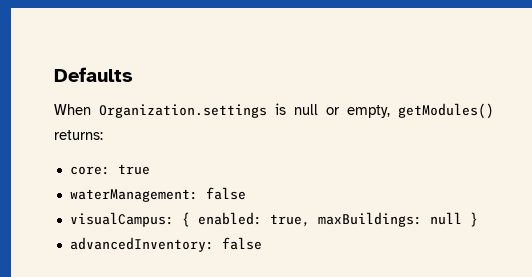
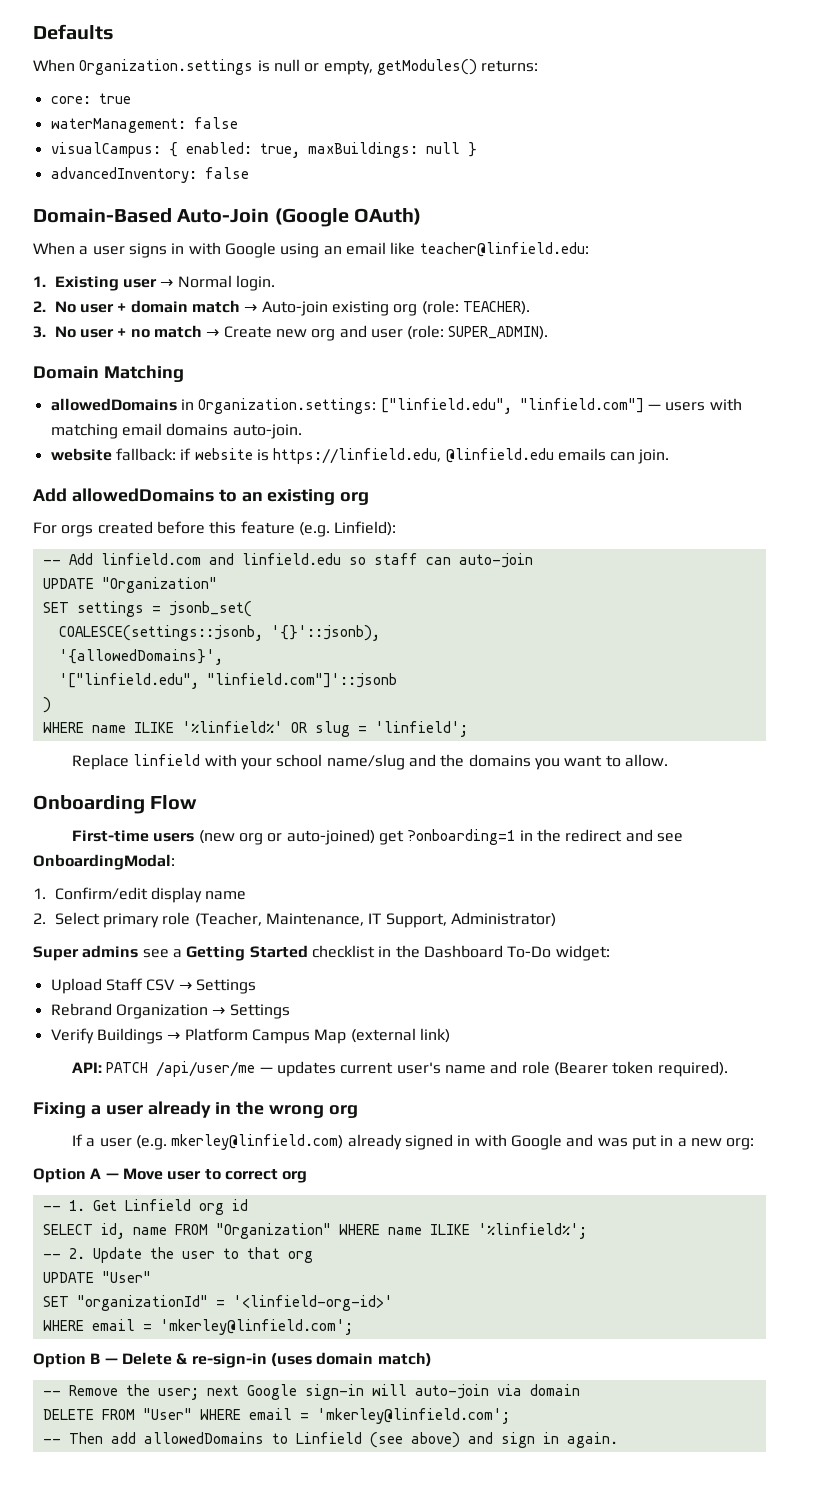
+ Domain-Based Auto-Join (Google OAuth)
+ When a user signs in with Google using an email like teacher@linfield.edu:
+ 1. Existing user → Normal login.
+ 2. No user + domain match → Auto-join existing org (role: TEACHER).
+ 3. No user + no match → Create new org and user (role: SUPER_ADMIN).
+ Domain Matching
+ allowedDomains in Organization.settings: ["linfield.edu", "linfield.com"] — users with matching email domains auto-join.
+ website fallback: if website is https://linfield.edu, @linfield.edu emails can join.
+ Add allowedDomains to an existing org
+ For orgs created before this feature (e.g. Linfield):
+ -- Add linfield.com and linfield.edu so staff can auto-join
+ UPDATE "Organization"
+ SET settings = jsonb_set(
+ COALESCE(settings::jsonb, '{}'::jsonb),
+ '{allowedDomains}',
+ '["linfield.edu", "linfield.com"]'::jsonb
+ )
+ WHERE name ILIKE '%linfield%' OR slug = 'linfield';
+ Replace linfield with your school name/slug and the domains you want to allow.
+ Onboarding Flow
+ First-time users (new org or auto-joined) get ?onboarding=1 in the redirect and see OnboardingModal:
+ 1. Confirm/edit display name
+ 2. Select primary role (Teacher, Maintenance, IT Support, Administrator)
+ Super admins see a Getting Started checklist in the Dashboard To-Do widget:
+ Upload Staff CSV → Settings
+ Rebrand Organization → Settings
+ Verify Buildings → Platform Campus Map (external link)
+ API: PATCH /api/user/me — updates current user's name and role (Bearer token required).
+ Fixing a user already in the wrong org
+ If a user (e.g. mkerley@linfield.com) already signed in with Google and was put in a new org:
+ Option A — Move user to correct org
+ -- 1. Get Linfield org id
+ SELECT id, name FROM "Organization" WHERE name ILIKE '%linfield%';
+ -- 2. Update the user to that org
+ UPDATE "User"
+ SET "organizationId" = '<linfield-org-id>'
+ WHERE email = 'mkerley@linfield.com';
+ Option B — Delete & re-sign-in (uses domain match)
+ -- Remove the user; next Google sign-in will auto-join via domain
+ DELETE FROM "User" WHERE email = 'mkerley@linfield.com';
+ -- Then add allowedDomains to Linfield (see above) and sign in again.

